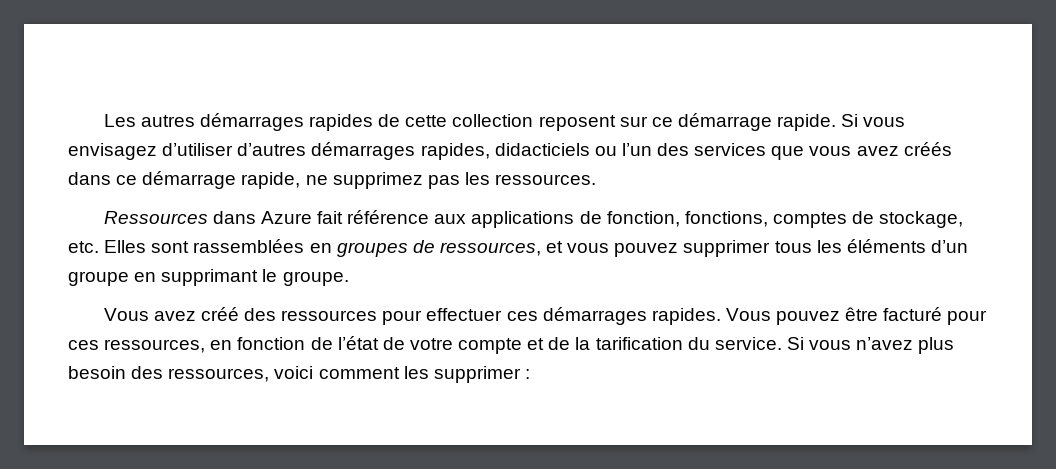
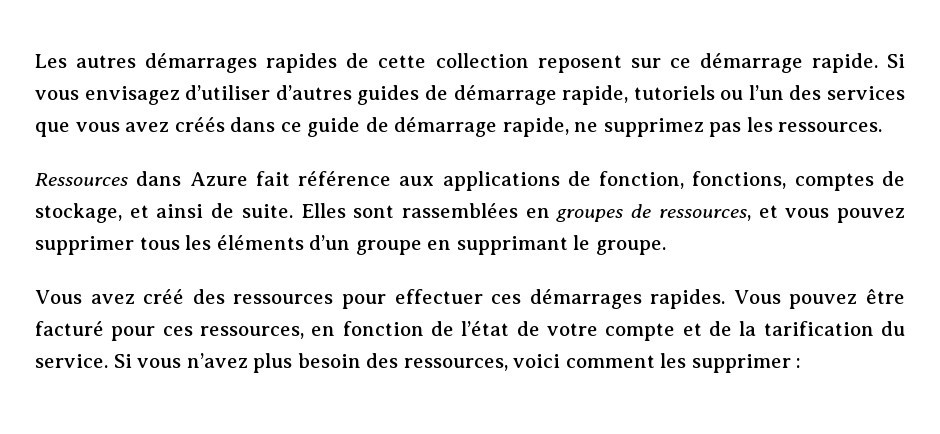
- Si vous envisagez d’utiliser d’autres démarrages rapides, didacticiels ou l’un des services que vous avez créés dans ce démarrage rapide, ne supprimez pas les ressources.
+ Si vous envisagez d’utiliser d’autres guides de démarrage rapide, tutoriels ou l’un des services que vous avez créés dans ce guide de démarrage rapide, ne supprimez pas les ressources.
- Ressources dans Azure fait référence aux applications de fonction, fonctions, comptes de stockage, etc. Elles sont rassemblées en groupes de ressources, et vous pouvez supprimer tous les éléments d’un groupe en supprimant le groupe.
+ Ressources dans Azure fait référence aux applications de fonction, fonctions, comptes de stockage, et ainsi de suite. Elles sont rassemblées en groupes de ressources, et vous pouvez supprimer tous les éléments d’un groupe en supprimant le groupe.

